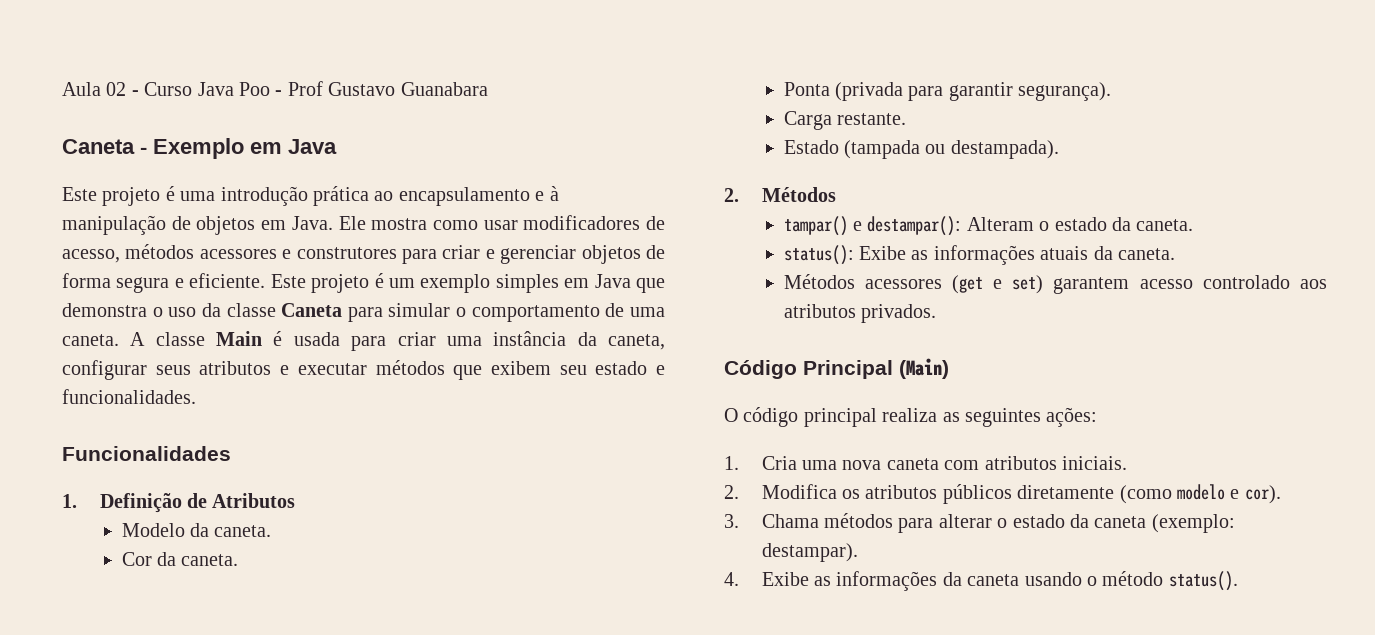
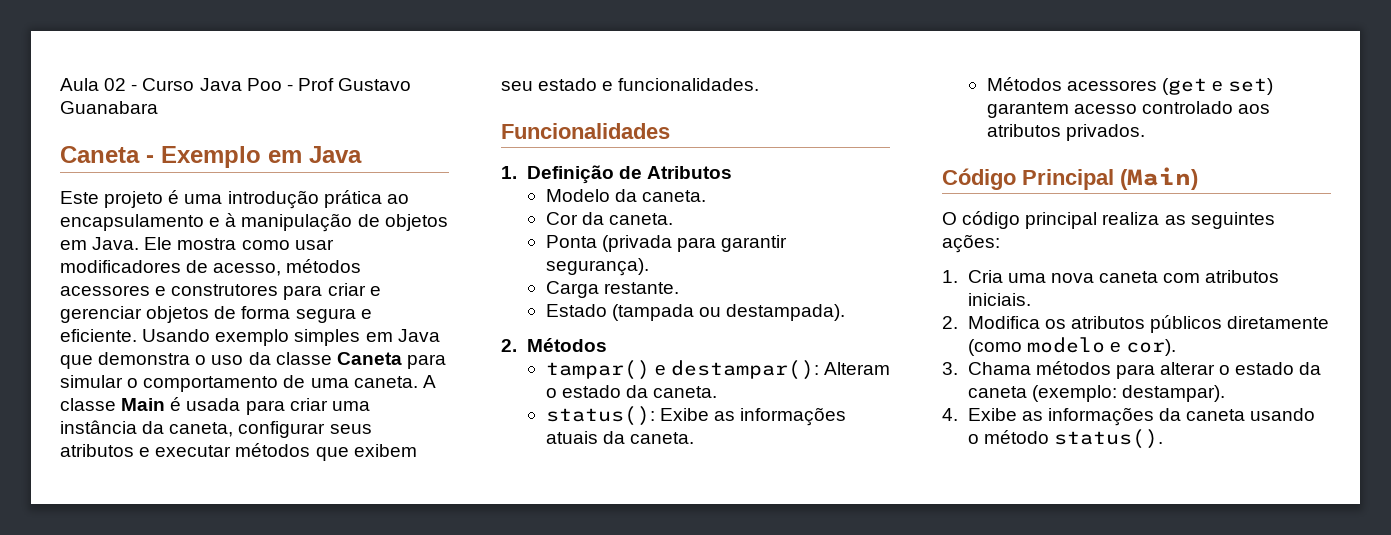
- Este projeto é um exemplo simples em Java que demonstra o uso da classe Caneta para simular o comportamento de uma caneta.
+ Usando exemplo simples em Java que demonstra o uso da classe Caneta para simular o comportamento de uma caneta.

